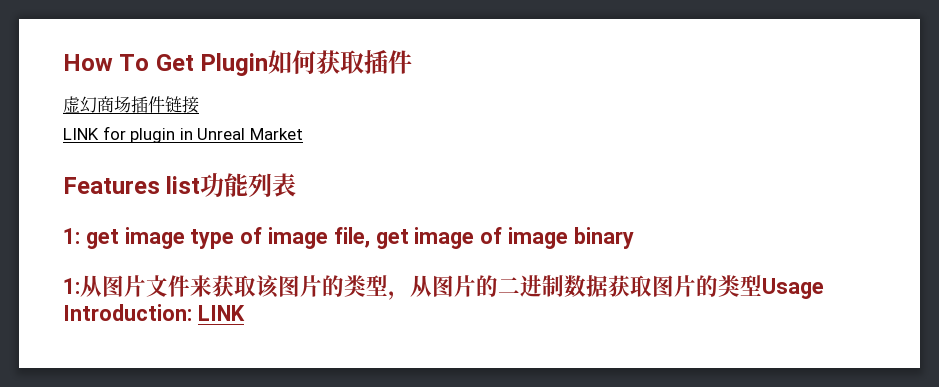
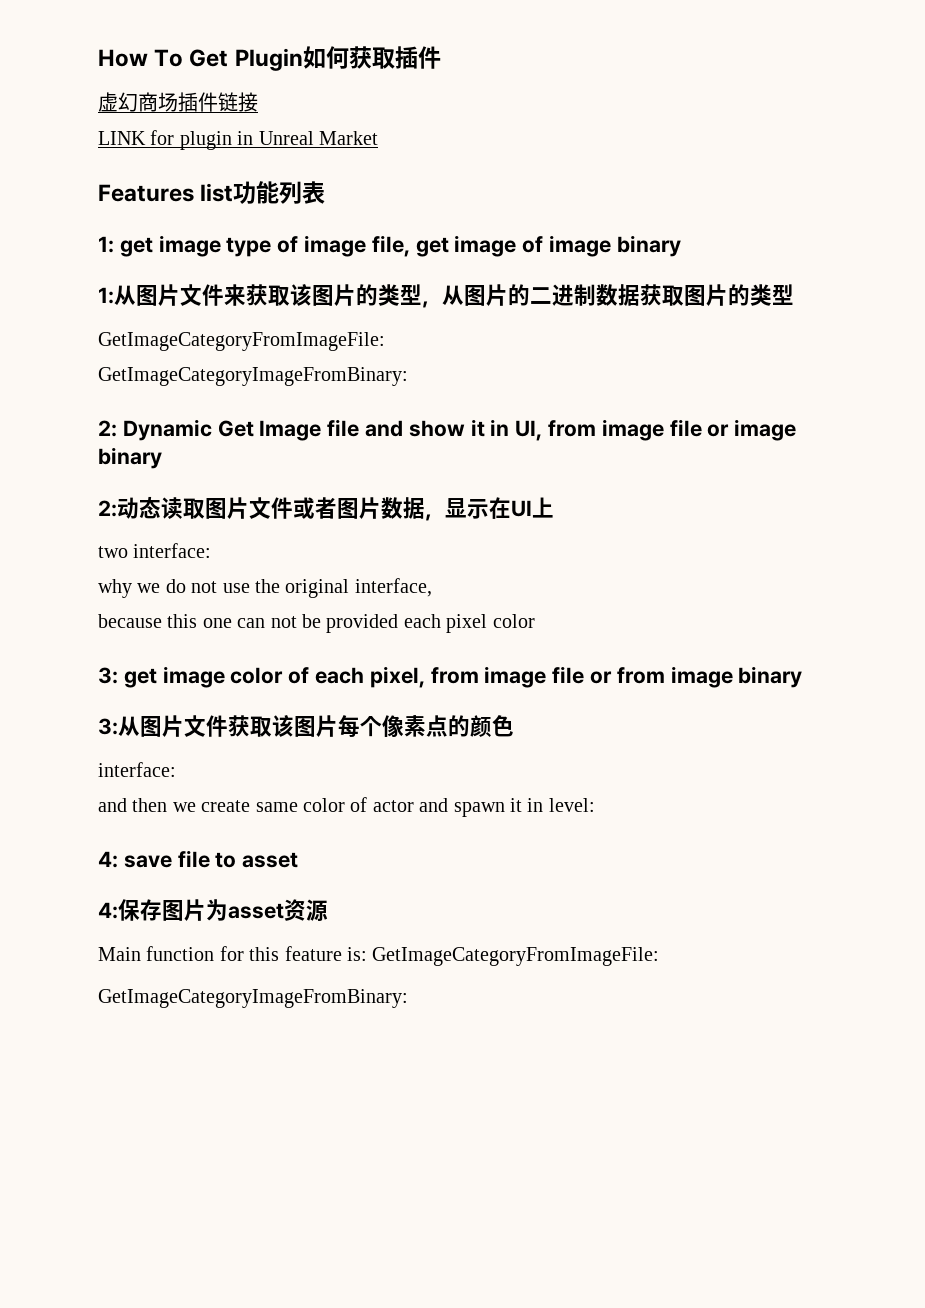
- 1:从图片文件来获取该图片的类型，从图片的二进制数据获取图片的类型Usage Introduction: LINK
+ 1:从图片文件来获取该图片的类型，从图片的二进制数据获取图片的类型
+ GetImageCategoryFromImageFile:
+ GetImageCategoryImageFromBinary:
+ 2: Dynamic Get Image file and show it in UI, from image file or image binary
+ 2:动态读取图片文件或者图片数据，显示在UI上
+ two interface:
+ why we do not use the original interface,
+ because this one can not be provided each pixel color
+ 3: get image color of each pixel, from image file or from image binary
+ 3:从图片文件获取该图片每个像素点的颜色
+ interface:
+ and then we create same color of actor and spawn it in level:
+ 4: save file to asset
+ 4:保存图片为asset资源
+ Main function for this feature is: GetImageCategoryFromImageFile:
+ GetImageCategoryImageFromBinary:

